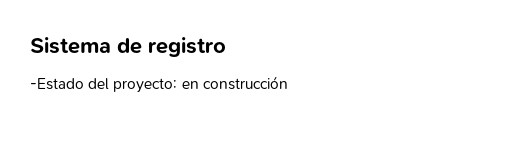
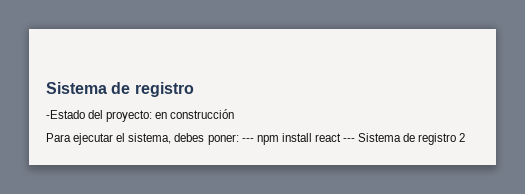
+ Para ejecutar el sistema, debes poner: --- npm install react --- Sistema de registro 2

